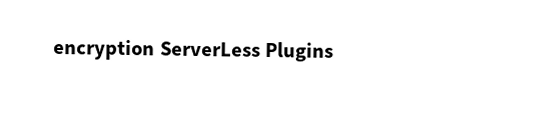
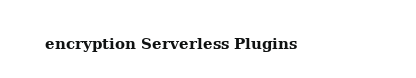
- encryption ServerLess Plugins
+ encryption Serverless Plugins

